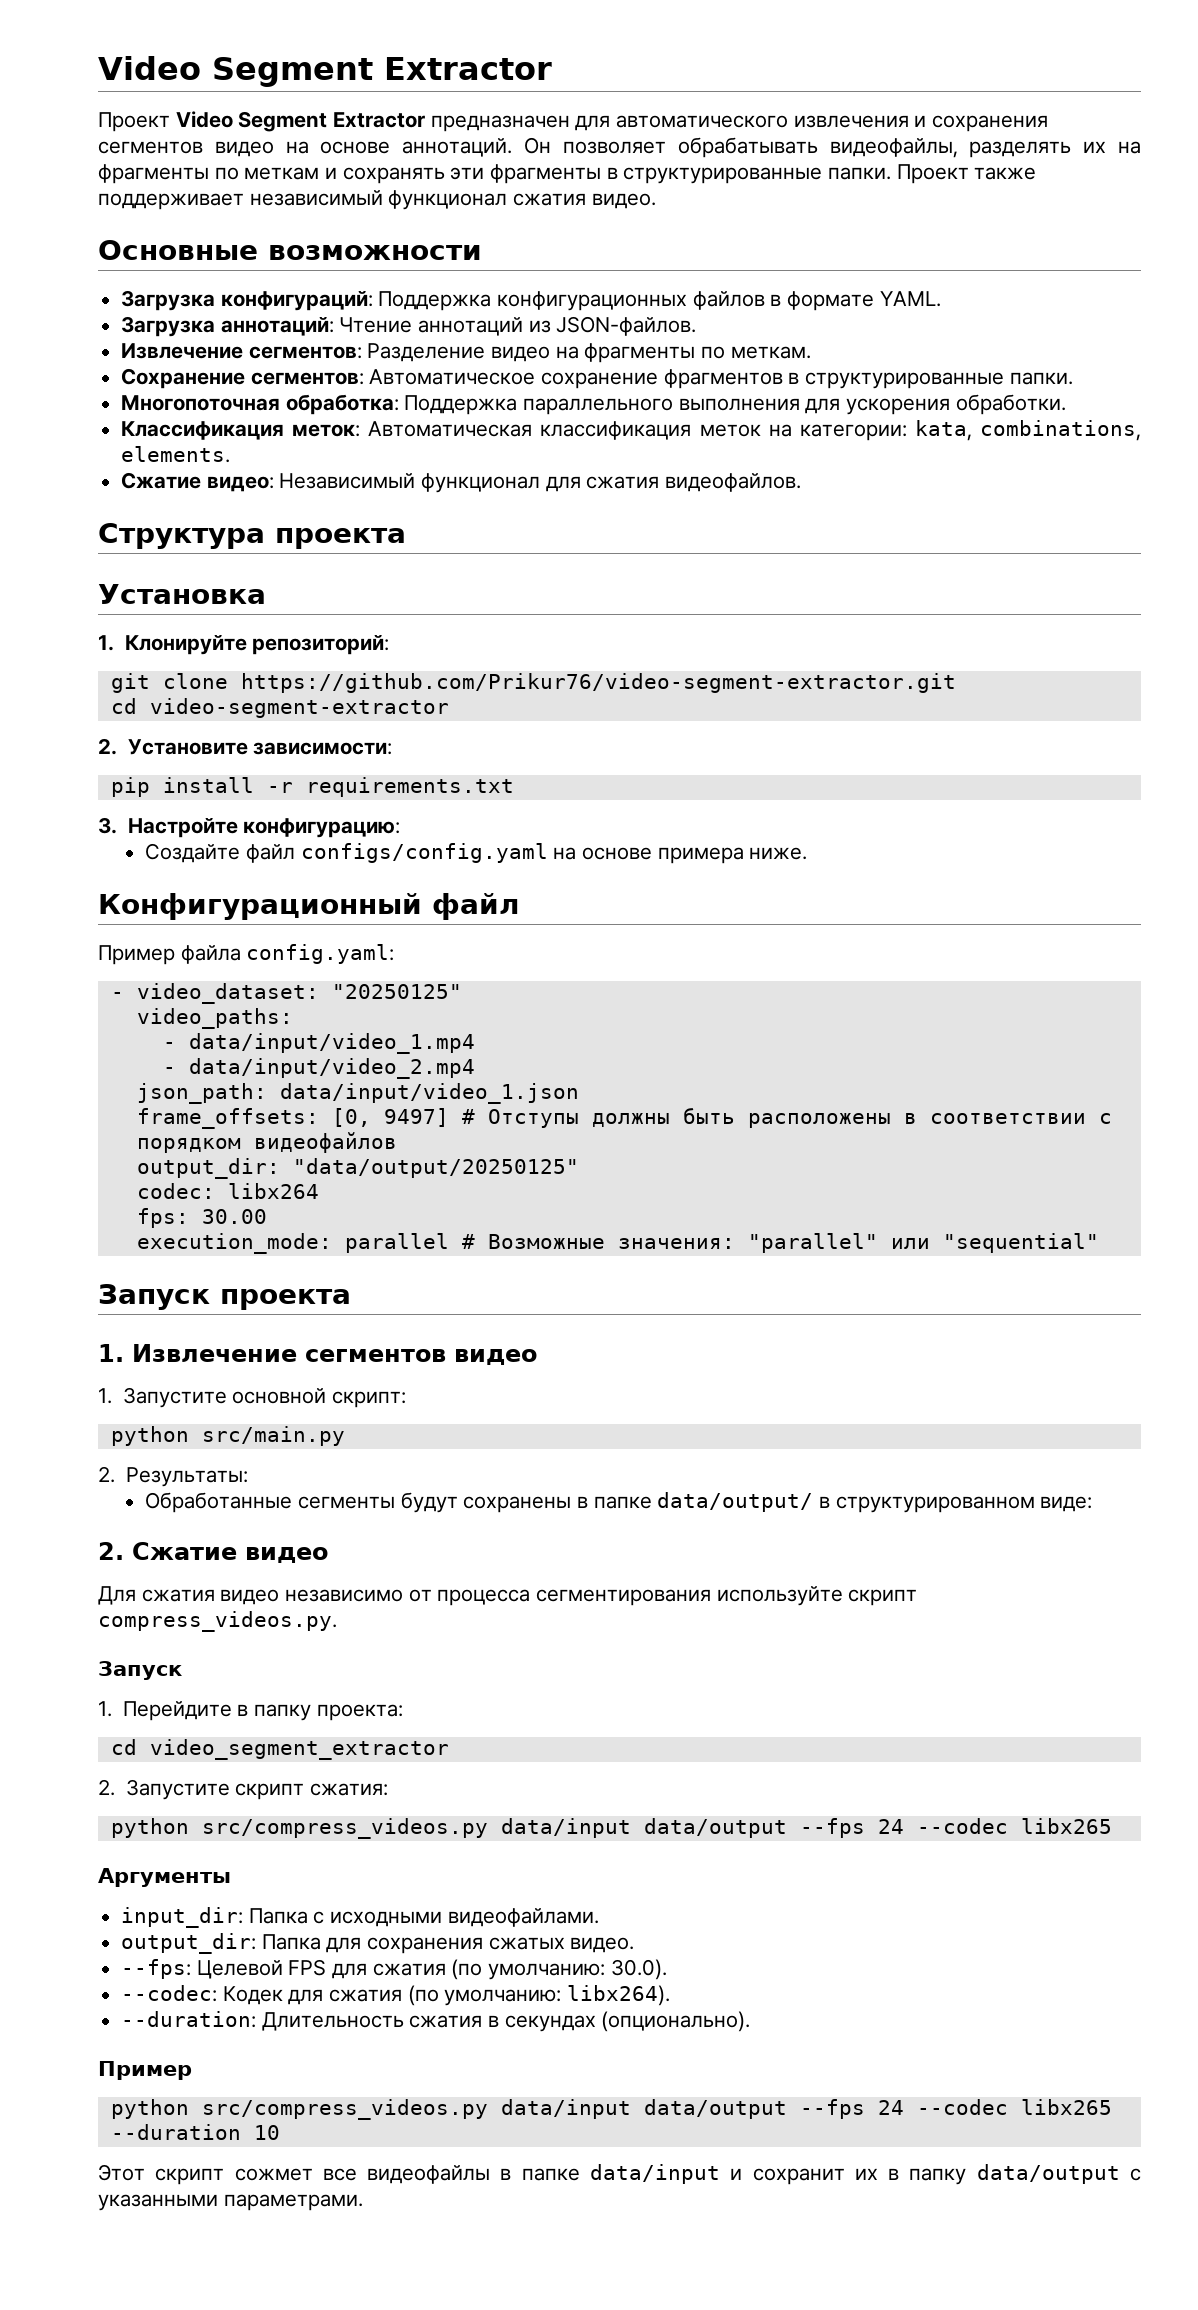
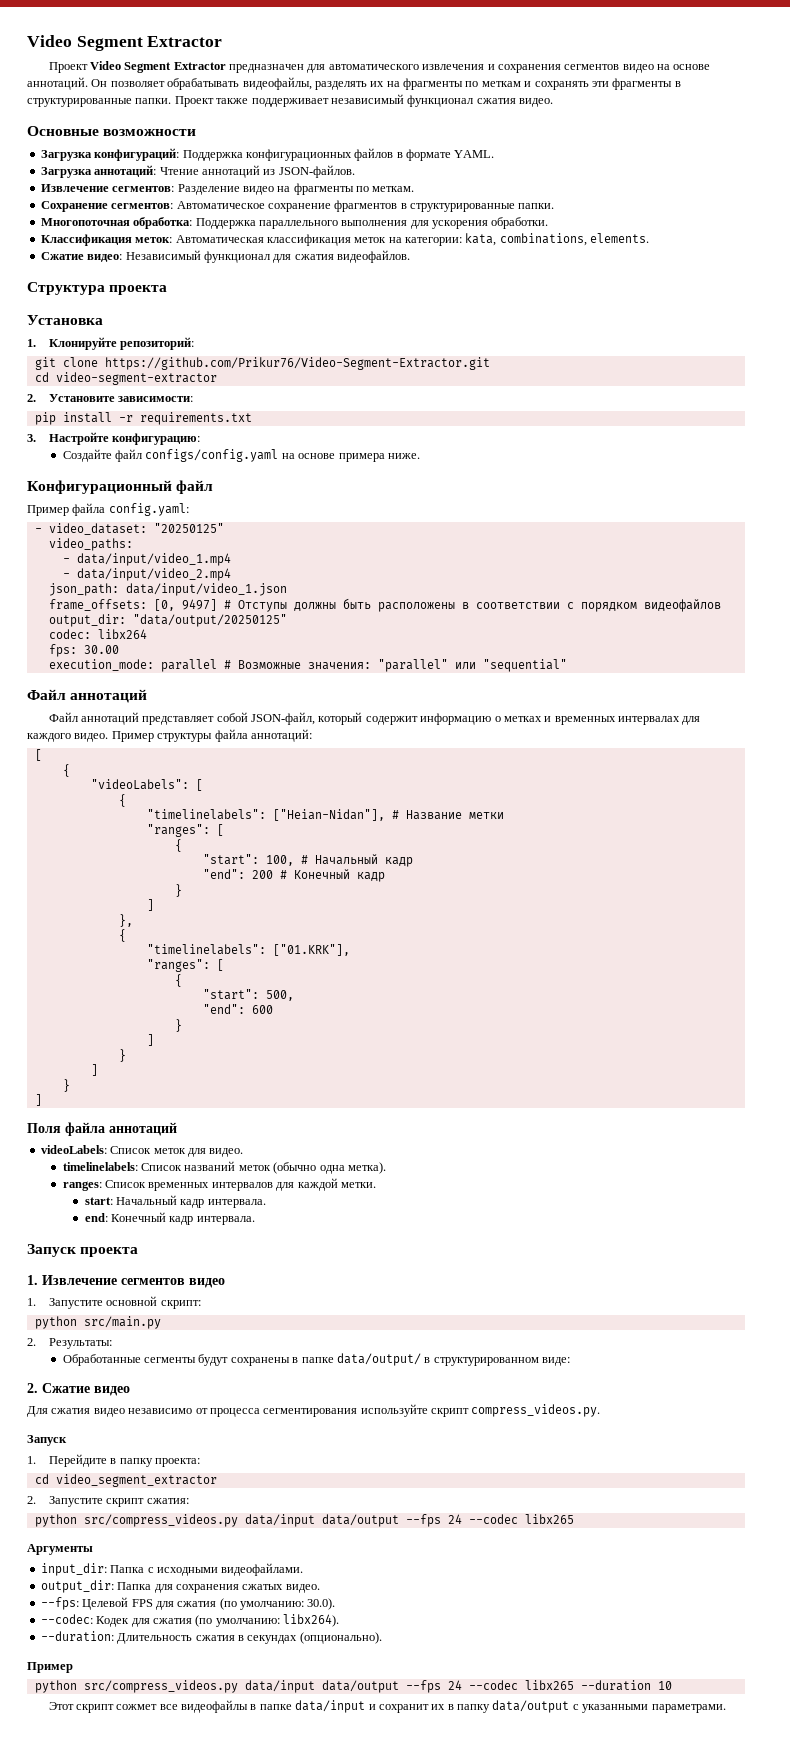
- git clone https://github.com/Prikur76/video-segment-extractor.git
+ git clone https://github.com/Prikur76/Video-Segment-Extractor.git
  execution_mode: parallel # Возможные значения: "parallel" или "sequential"
+ Файл аннотаций
+ Файл аннотаций представляет собой JSON-файл, который содержит информацию о метках и временных интервалах для каждого видео. Пример структуры файла аннотаций:
+ [
+ {
+ "videoLabels": [
+ {
+ "timelinelabels": ["Heian-Nidan"], # Название метки
+ "ranges": [
+ {
+ "start": 100, # Начальный кадр
+ "end": 200 # Конечный кадр
+ }
+ ]
+ },
+ {
+ "timelinelabels": ["01.KRK"],
+ "ranges": [
+ {
+ "start": 500,
+ "end": 600
+ }
+ ]
+ }
+ ]
+ }
+ ]
+ Поля файла аннотаций
+ videoLabels: Список меток для видео.
+ timelinelabels: Список названий меток (обычно одна метка).
+ ranges: Список временных интервалов для каждой метки.
+ start: Начальный кадр интервала.
+ end: Конечный кадр интервала.

